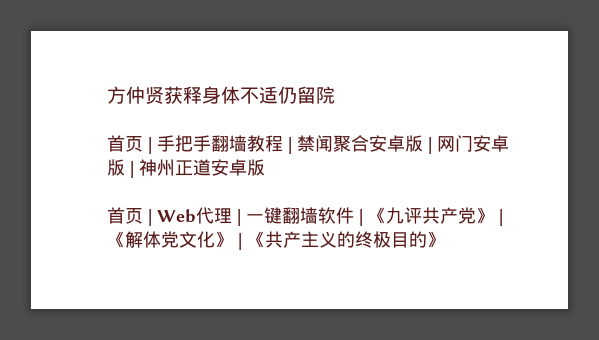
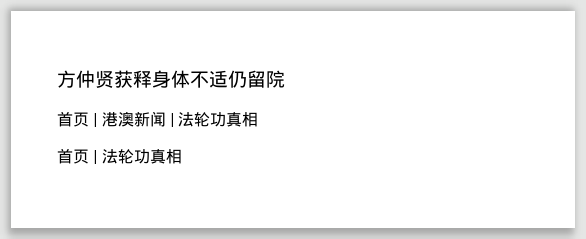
- 首页 | 手把手翻墙教程 | 禁闻聚合安卓版 | 网门安卓版 | 神州正道安卓版
- 首页 | Web代理 | 一键翻墙软件 | 《九评共产党》 | 《解体党文化》 | 《共产主义的终极目的》
+ 首页 | 港澳新闻 | 法轮功真相
+ 首页 | 法轮功真相

